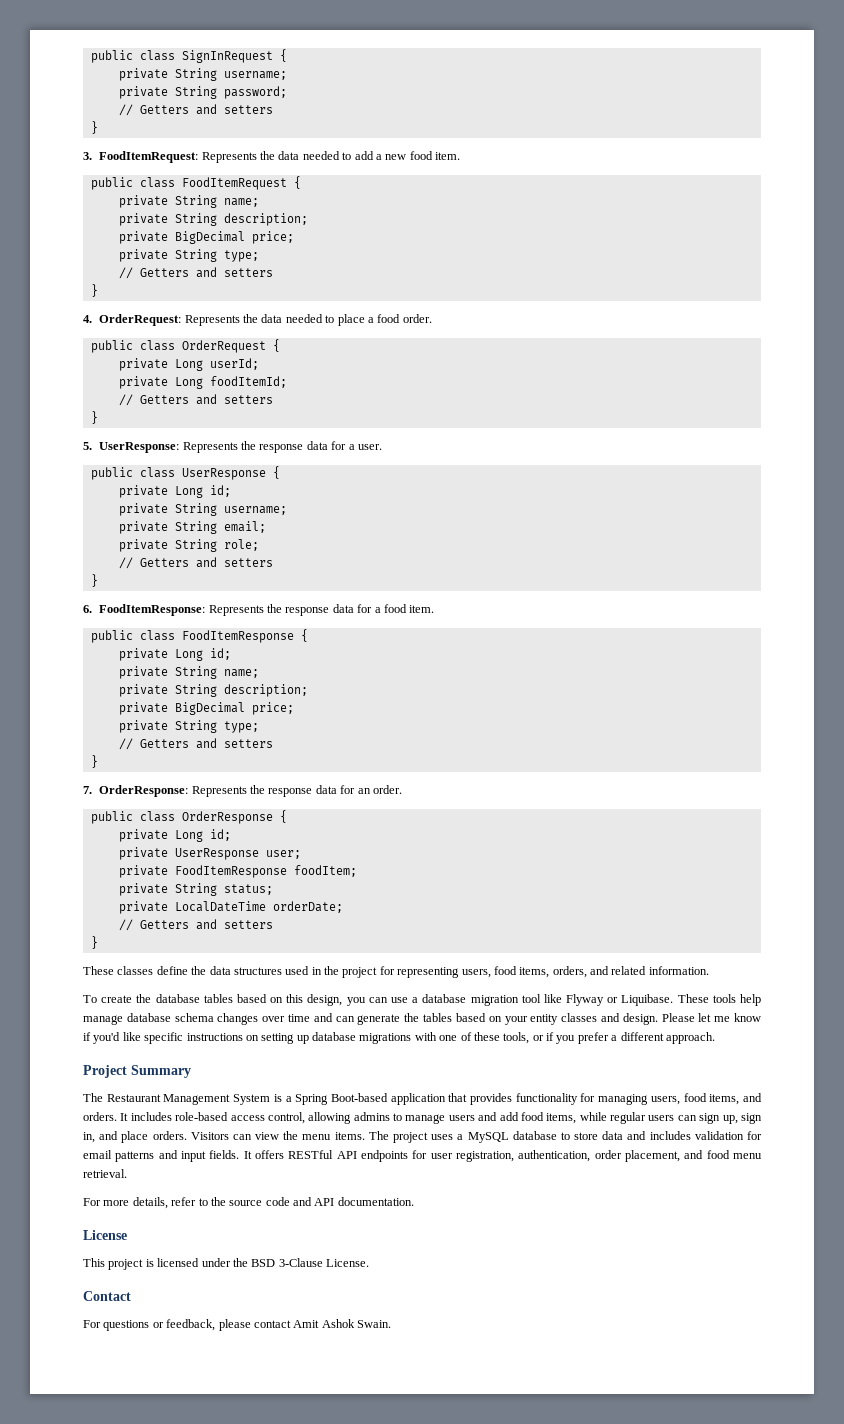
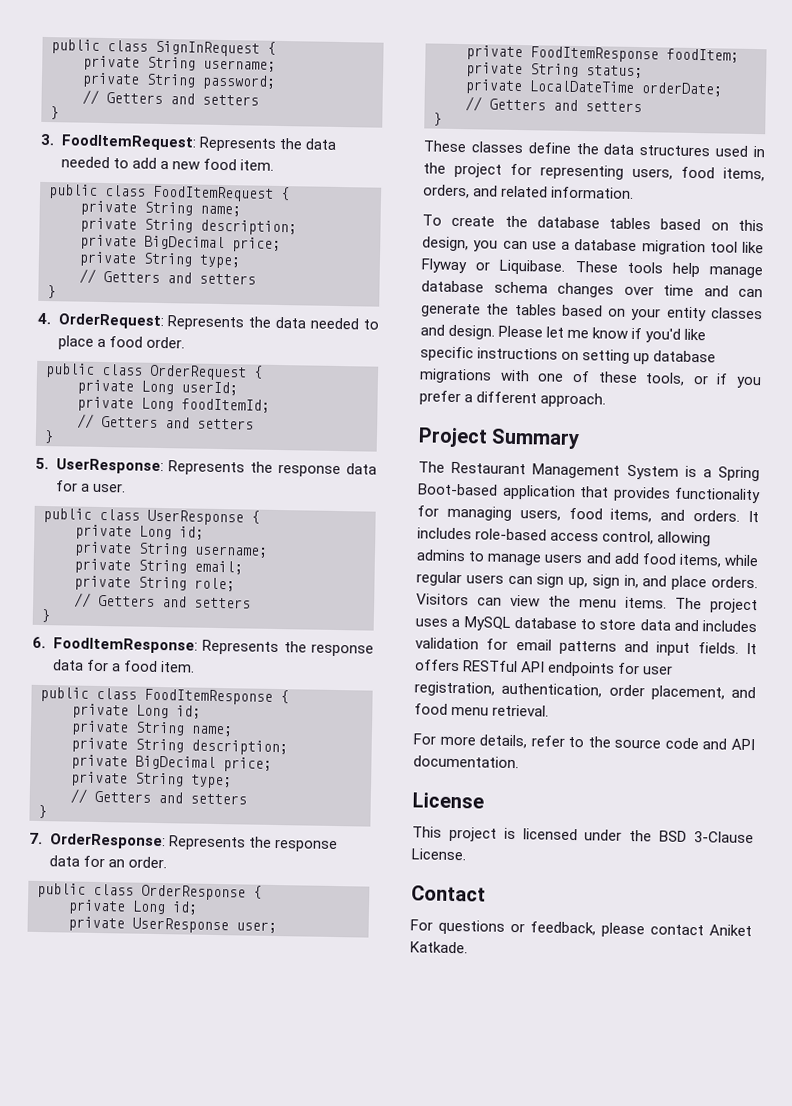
- For questions or feedback, please contact Amit Ashok Swain.
+ For questions or feedback, please contact Aniket Katkade.

